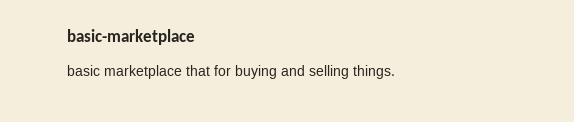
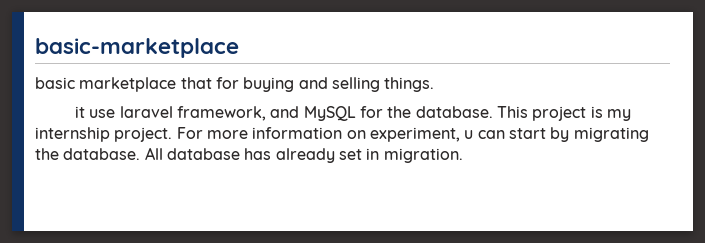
+ it use laravel framework, and MySQL for the database. This project is my internship project. For more information on experiment, u can start by migrating the database. All database has already set in migration.

